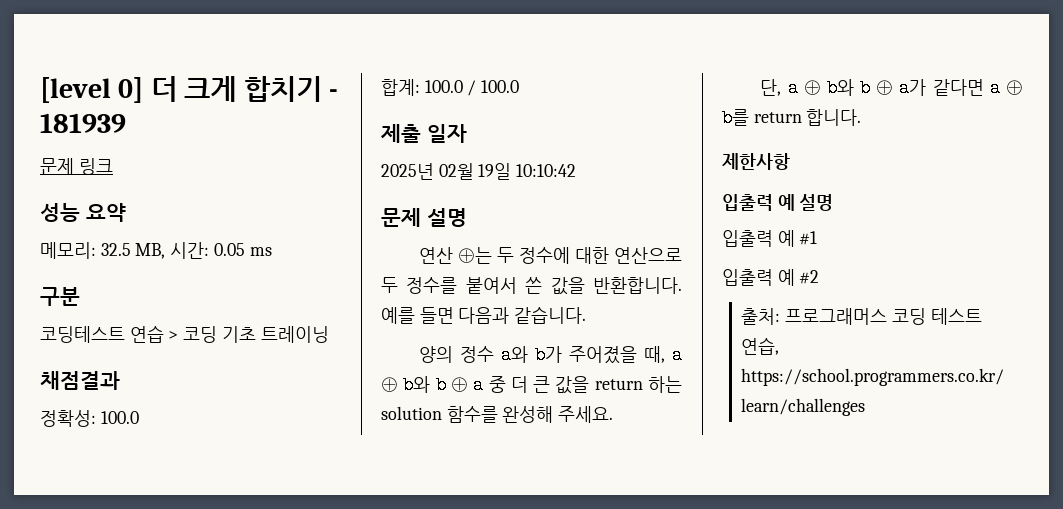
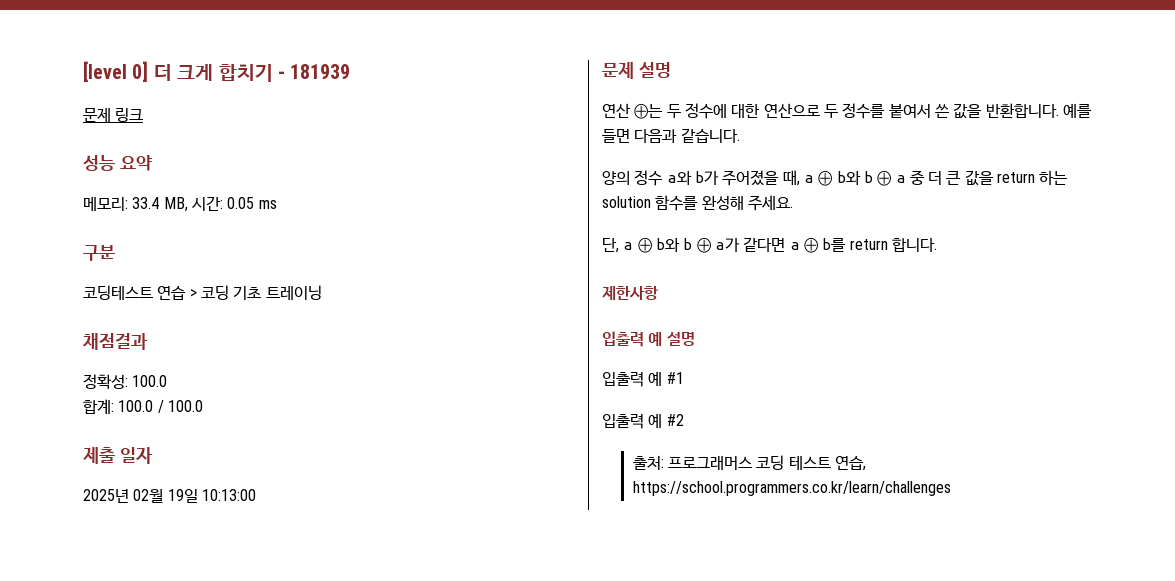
- 메모리: 32.5 MB, 시간: 0.05 ms
+ 메모리: 33.4 MB, 시간: 0.05 ms
- 2025년 02월 19일 10:10:42
+ 2025년 02월 19일 10:13:00

